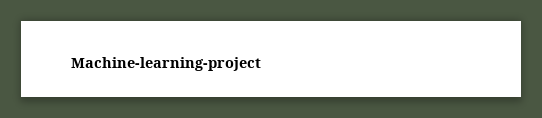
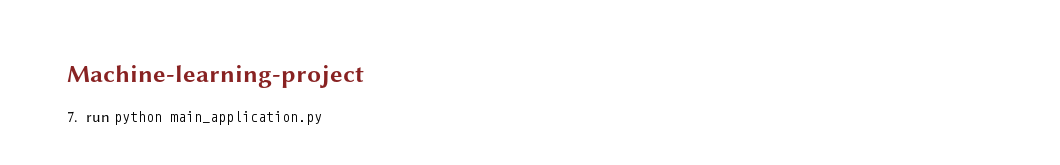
+ 7. run python main_application.py

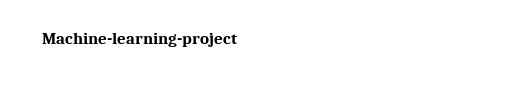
- 7. run python main_application.py

